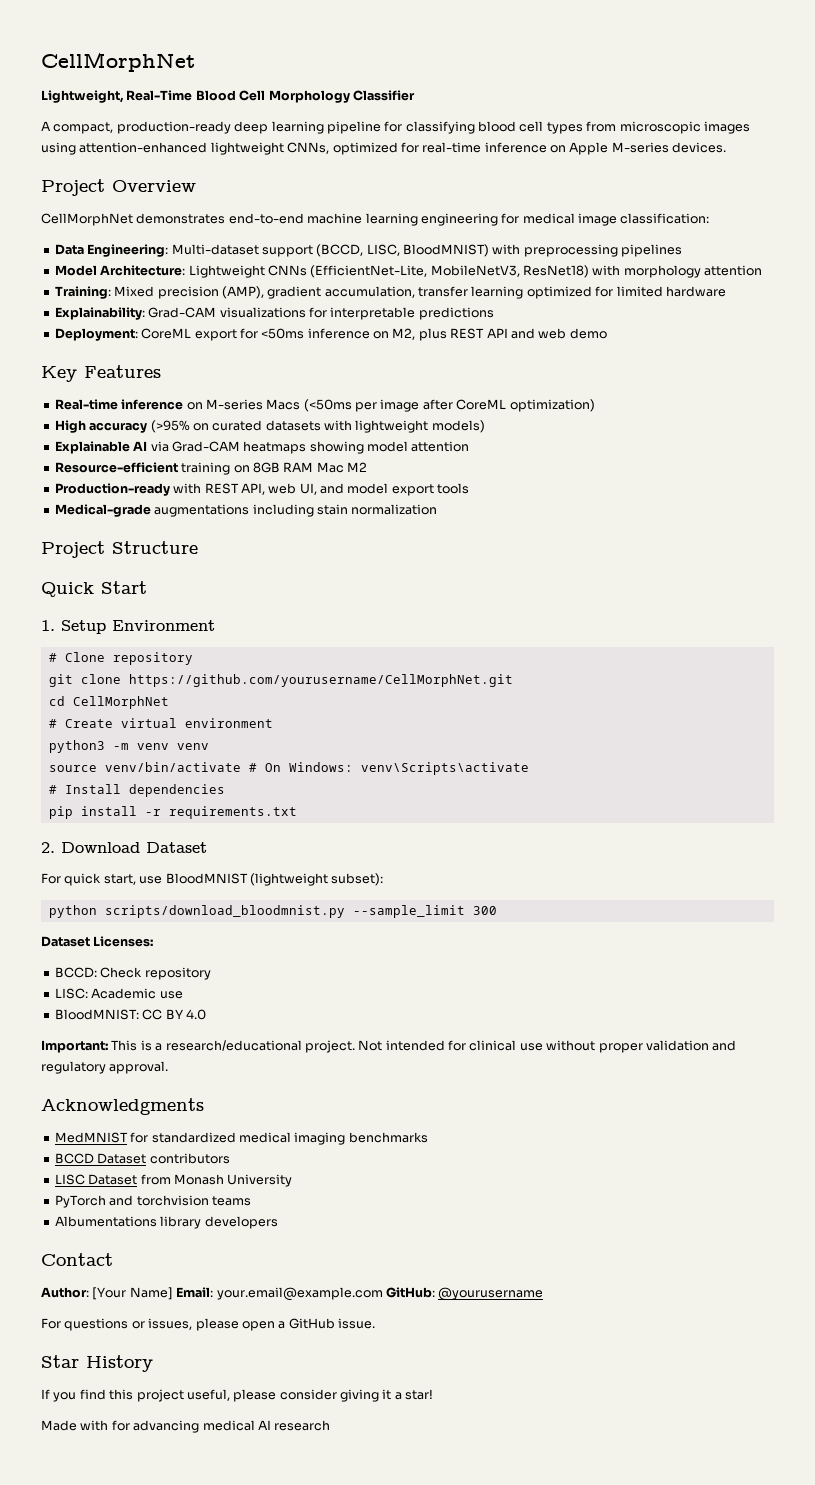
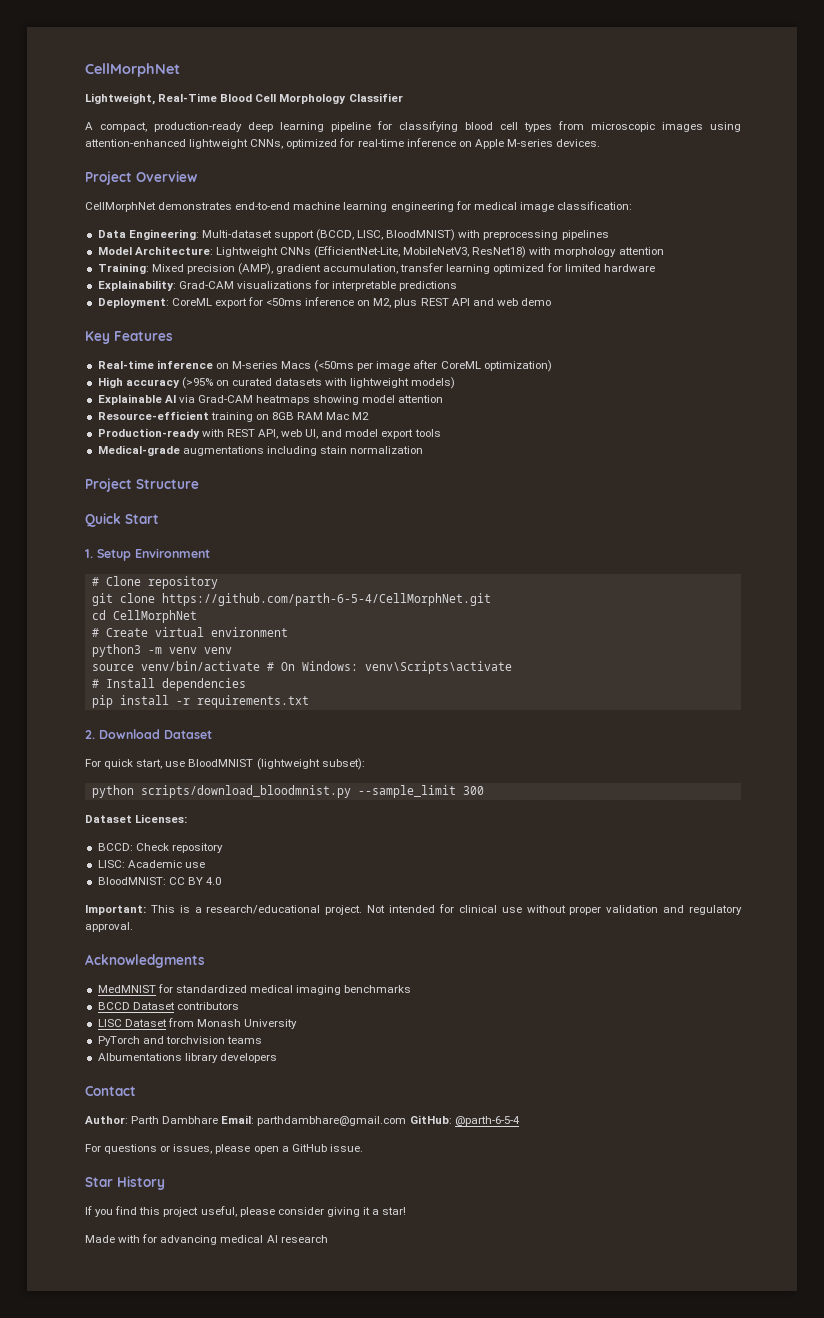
- git clone https://github.com/yourusername/CellMorphNet.git
+ git clone https://github.com/parth-6-5-4/CellMorphNet.git
- Author: [Your Name] Email: your.email@example.com GitHub: @yourusername
+ Author: Parth Dambhare Email: parthdambhare@gmail.com GitHub: @parth-6-5-4

